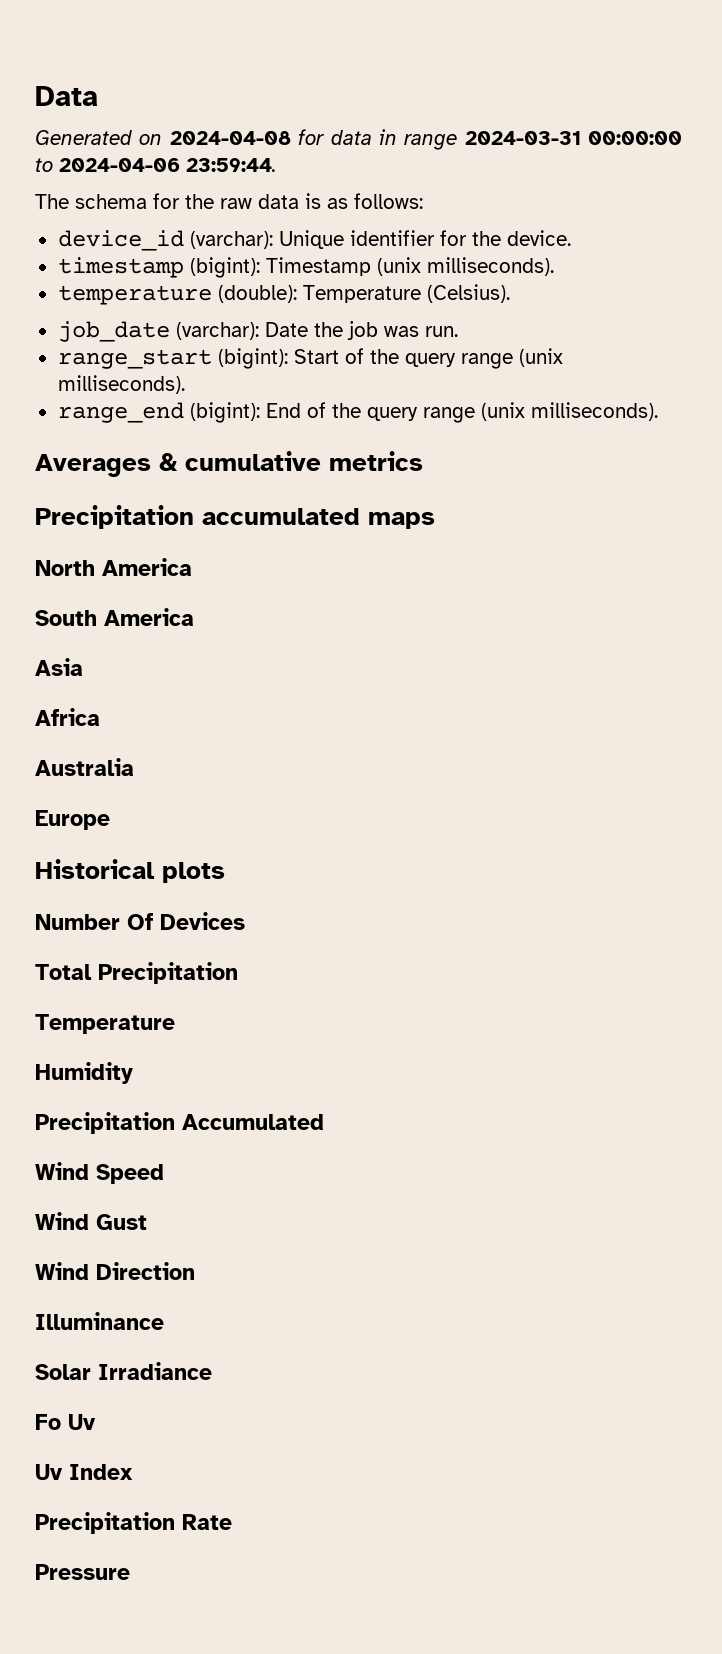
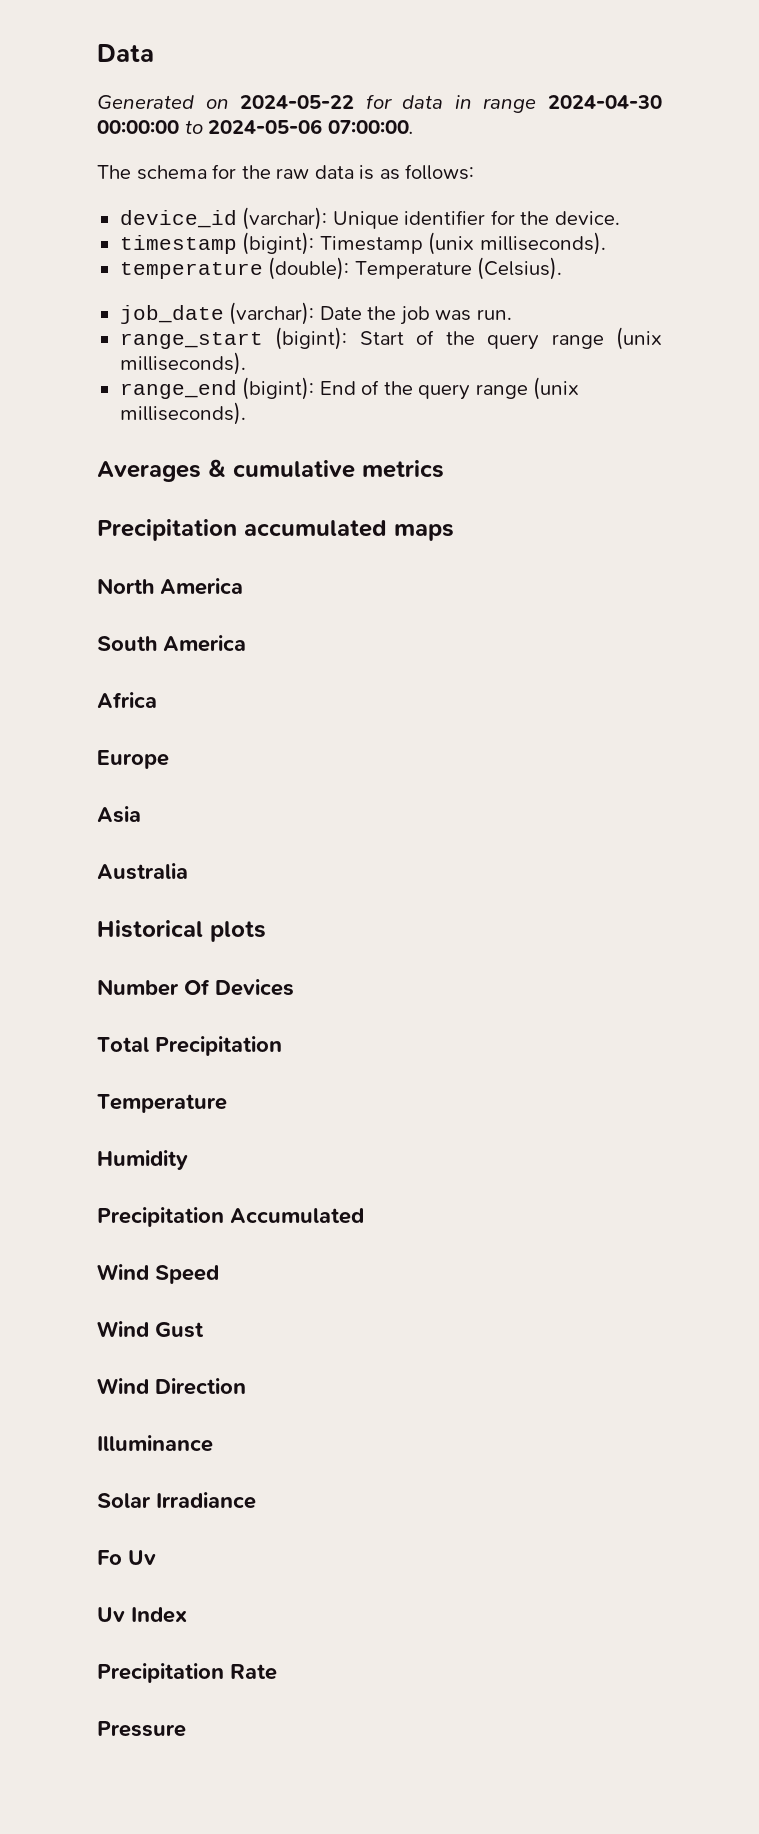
- Generated on 2024-04-08 for data in range 2024-03-31 00:00:00 to 2024-04-06 23:59:44.
+ Generated on 2024-05-22 for data in range 2024-04-30 00:00:00 to 2024-05-06 07:00:00.
+ Africa
+ Europe
- Africa
- Europe

